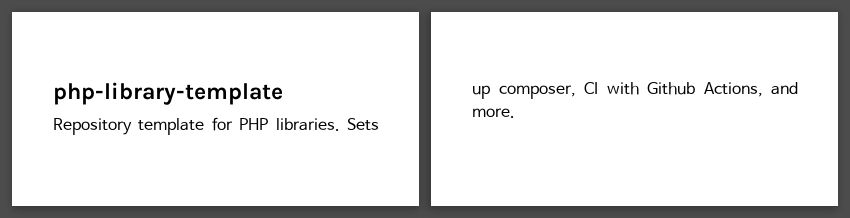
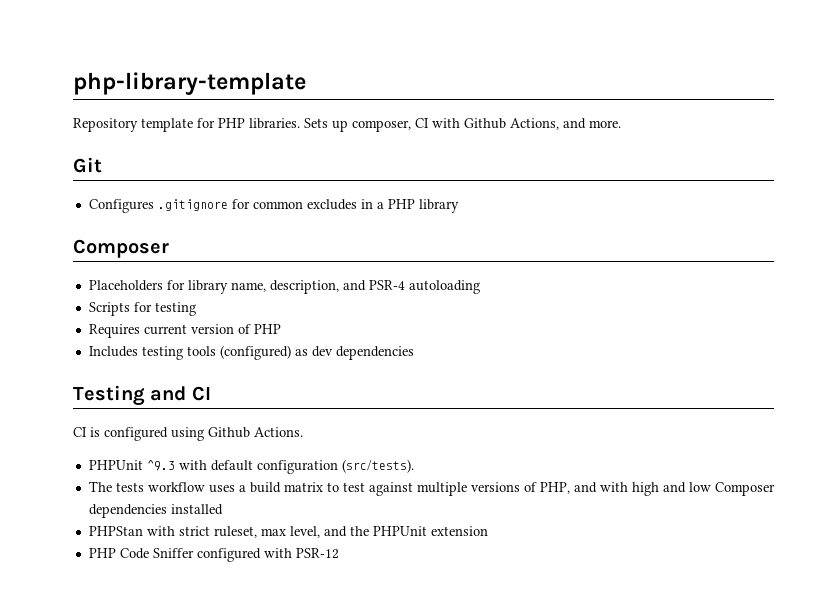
+ Git
+ Configures .gitignore for common excludes in a PHP library
+ Composer
+ Placeholders for library name, description, and PSR-4 autoloading
+ Scripts for testing
+ Requires current version of PHP
+ Includes testing tools (configured) as dev dependencies
+ Testing and CI
+ CI is configured using Github Actions.
+ PHPUnit ^9.3 with default configuration (src/tests).
+ The tests workflow uses a build matrix to test against multiple versions of PHP, and with high and low Composer dependencies installed
+ PHPStan with strict ruleset, max level, and the PHPUnit extension
+ PHP Code Sniffer configured with PSR-12

